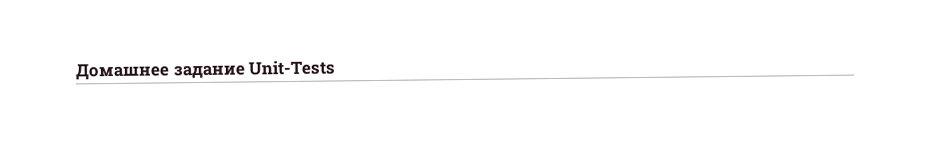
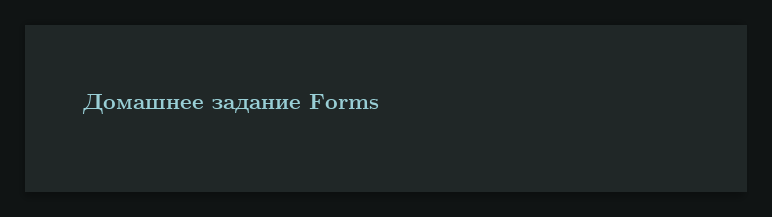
- Домашнее задание Unit-Tests
+ Домашнее задание Forms

